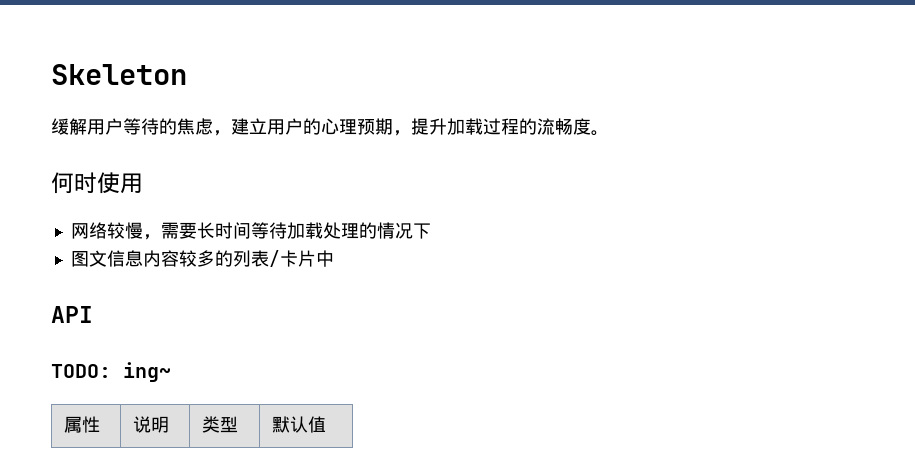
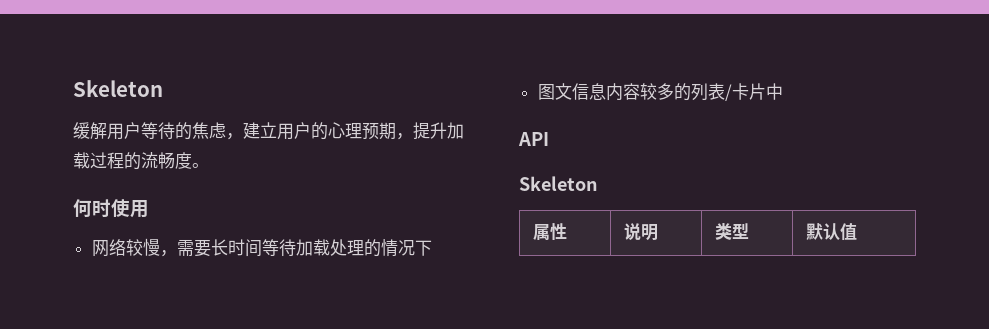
  API
- TODO: ing~
+ Skeleton

